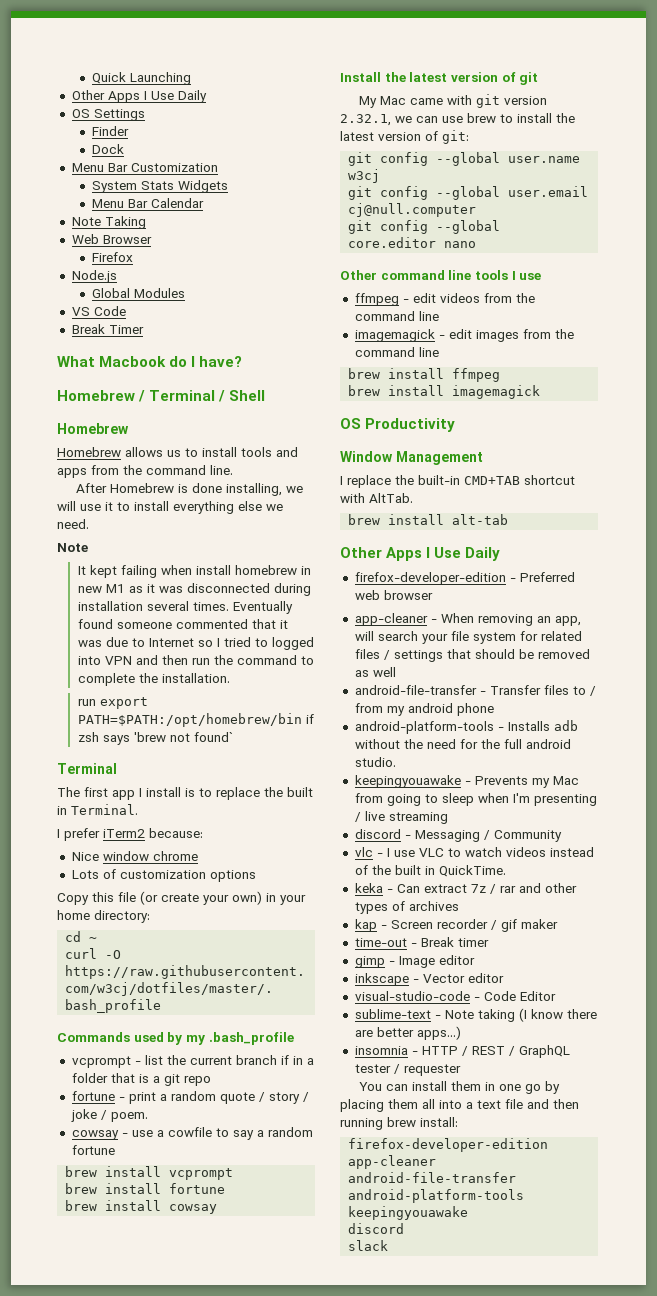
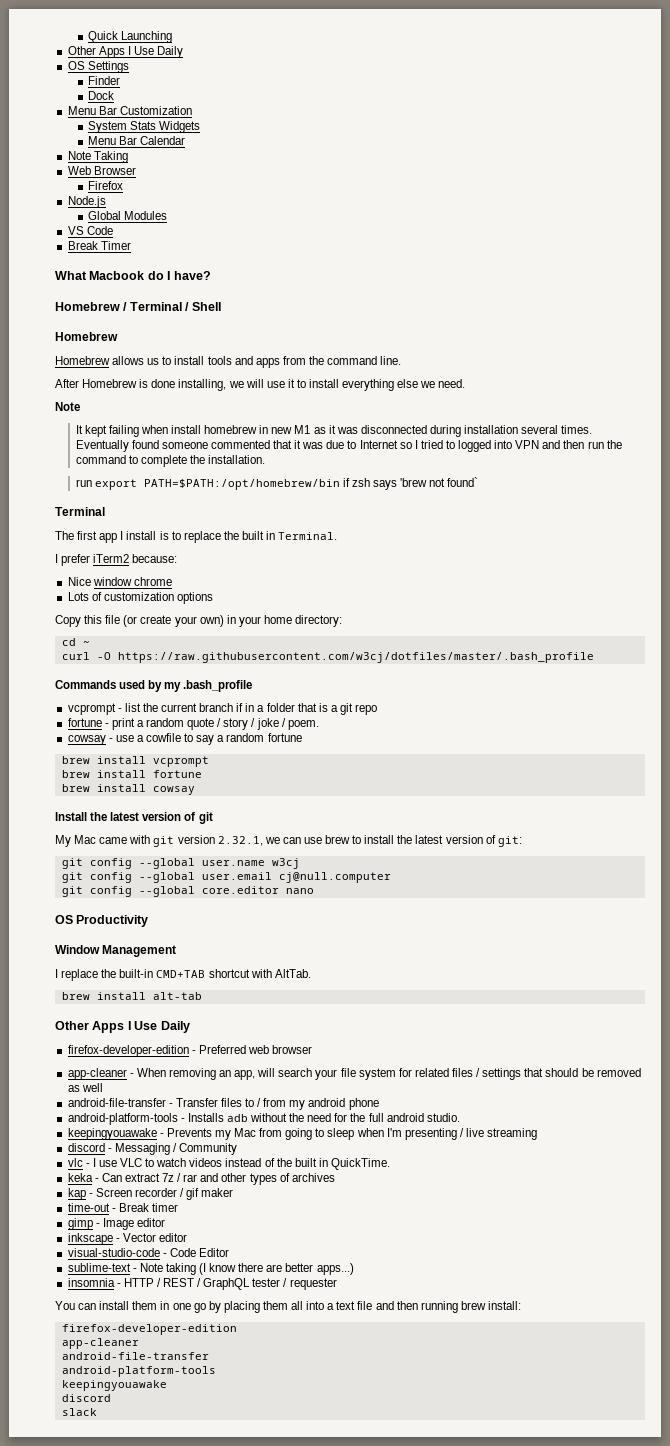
- Other command line tools I use
- ffmpeg - edit videos from the command line
- imagemagick - edit images from the command line
- brew install ffmpeg
- brew install imagemagick

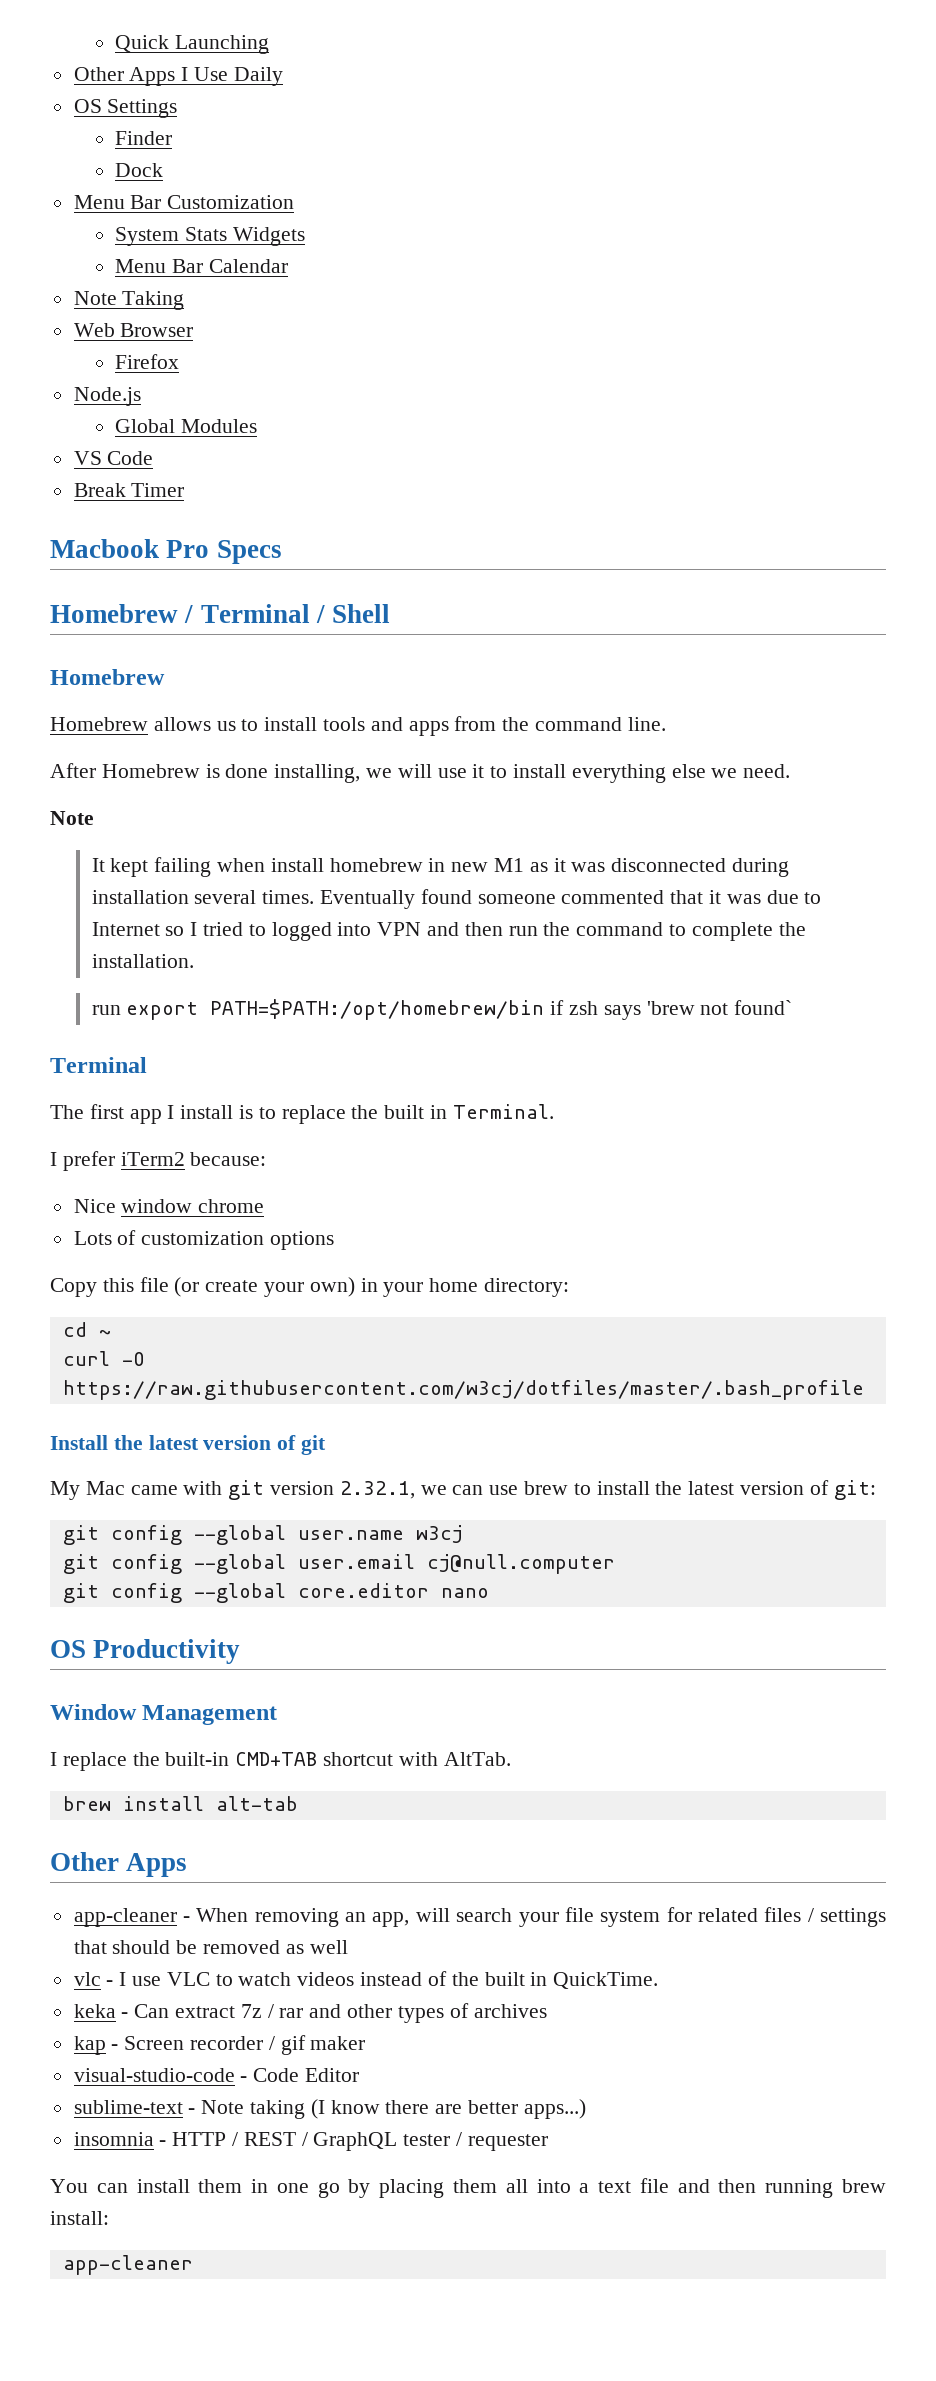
- What Macbook do I have?
+ Macbook Pro Specs
- Commands used by my .bash_profile
- vcprompt - list the current branch if in a folder that is a git repo
- fortune - print a random quote / story / joke / poem.
- cowsay - use a cowfile to say a random fortune
- brew install vcprompt
- brew install fortune
- brew install cowsay
  brew install alt-tab
- Other Apps I Use Daily
- firefox-developer-edition - Preferred web browser
+ Other Apps
- android-file-transfer - Transfer files to / from my android phone
- android-platform-tools - Installs adb without the need for the full android studio.
- keepingyouawake - Prevents my Mac from going to sleep when I'm presenting / live streaming
- discord - Messaging / Community
- time-out - Break timer
- gimp - Image editor
- inkscape - Vector editor
  You can install them in one go by placing them all into a text file and then running brew install:
- firefox-developer-edition
  app-cleaner
- android-file-transfer
- android-platform-tools
- keepingyouawake
- discord
- slack

